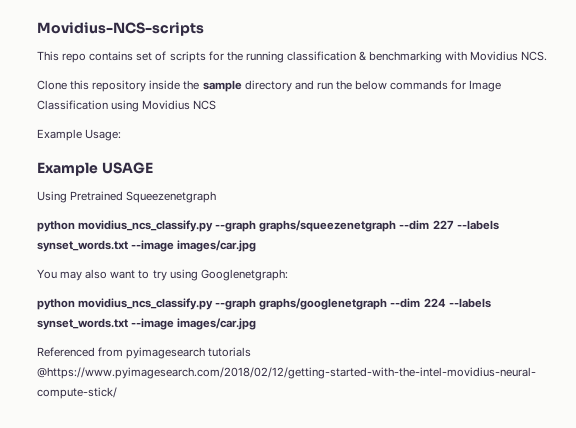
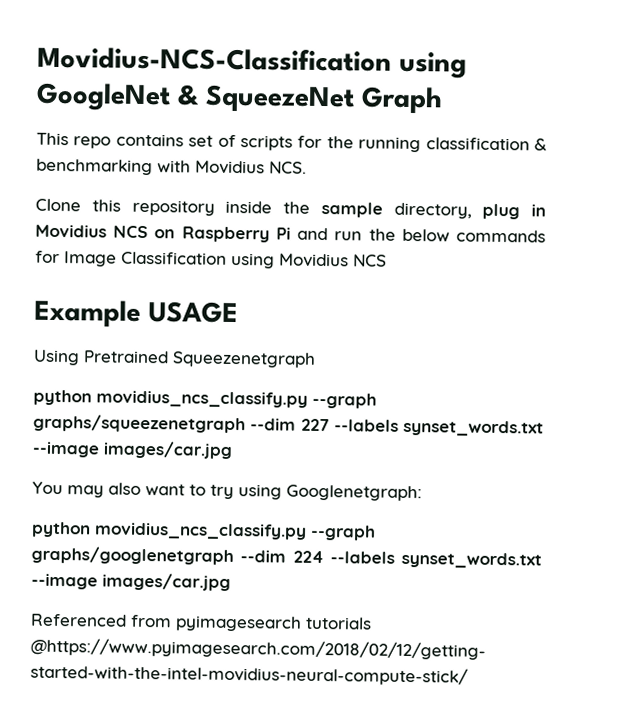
- Movidius-NCS-scripts
+ Movidius-NCS-Classification using GoogleNet & SqueezeNet Graph
- Clone this repository inside the sample directory and run the below commands for Image Classification using Movidius NCS
+ Clone this repository inside the sample directory, plug in Movidius NCS on Raspberry Pi and run the below commands for Image Classification using Movidius NCS
- Example Usage:

